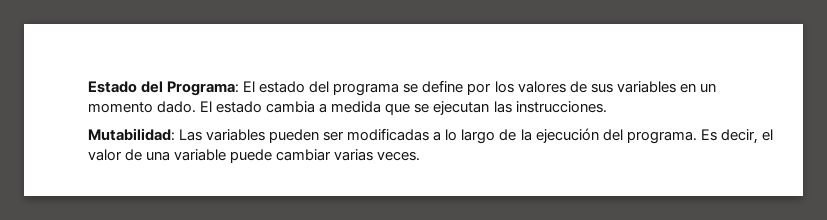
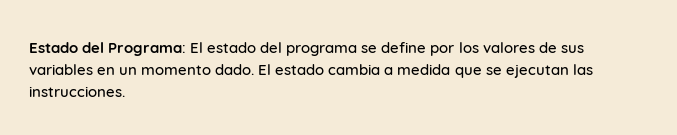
- Mutabilidad: Las variables pueden ser modificadas a lo largo de la ejecución del programa. Es decir, el valor de una variable puede cambiar varias veces.

